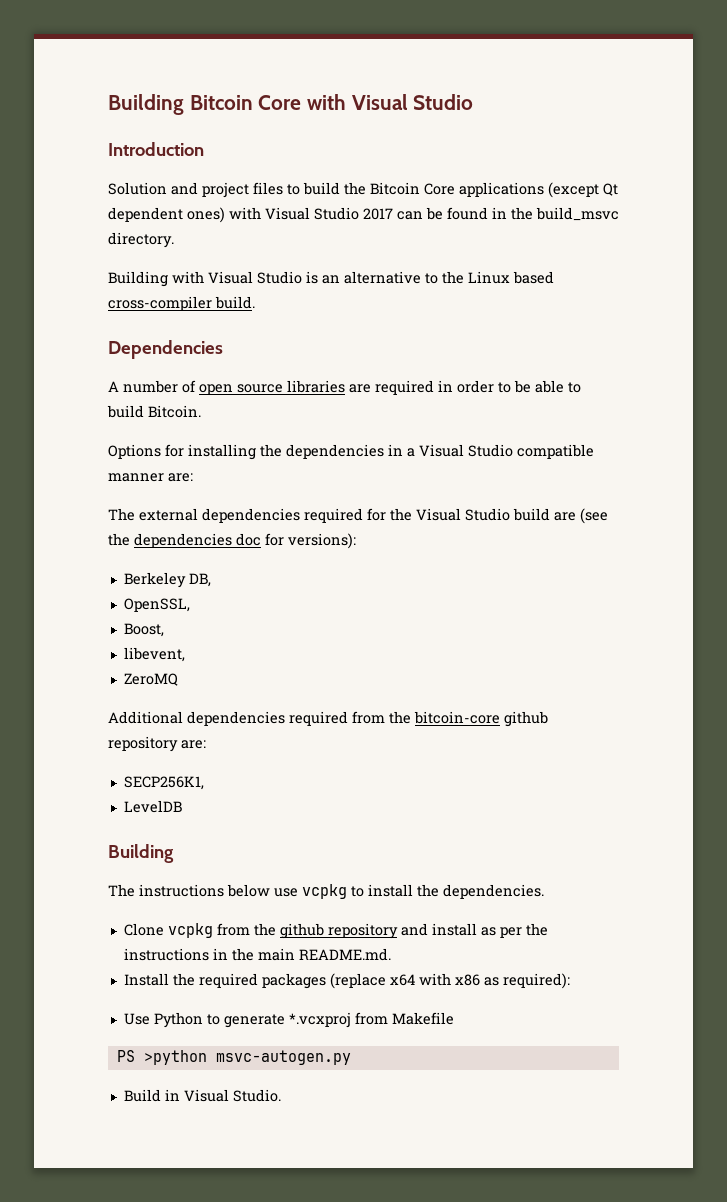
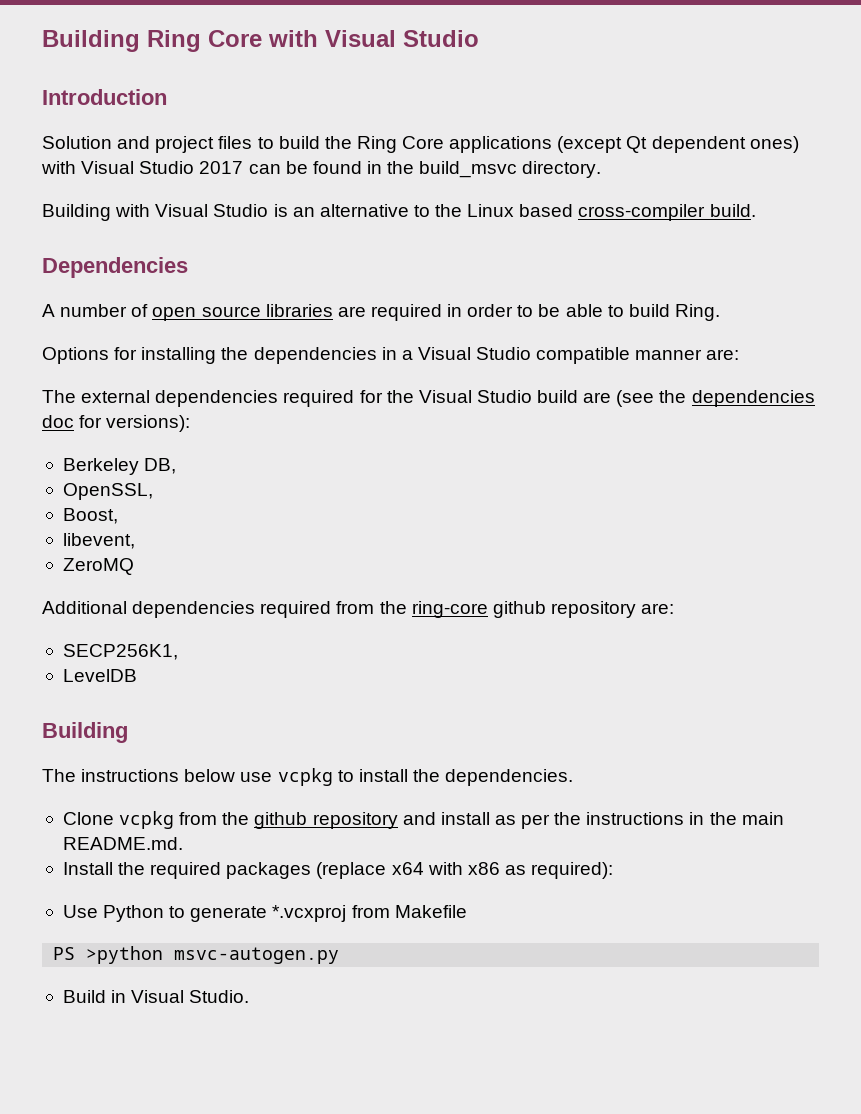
- Building Bitcoin Core with Visual Studio
+ Building Ring Core with Visual Studio
- Solution and project files to build the Bitcoin Core applications (except Qt dependent ones) with Visual Studio 2017 can be found in the build_msvc directory.
+ Solution and project files to build the Ring Core applications (except Qt dependent ones) with Visual Studio 2017 can be found in the build_msvc directory.
- A number of open source libraries are required in order to be able to build Bitcoin.
+ A number of open source libraries are required in order to be able to build Ring.
- Additional dependencies required from the bitcoin-core github repository are:
+ Additional dependencies required from the ring-core github repository are:

